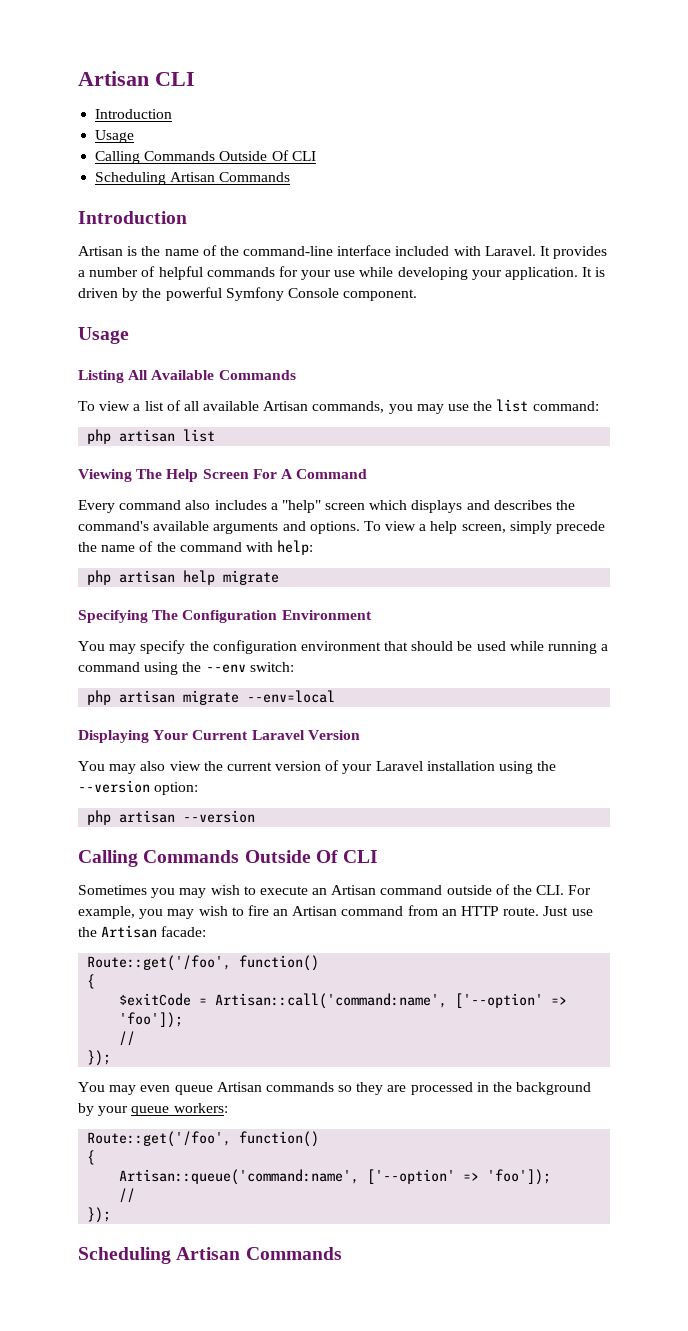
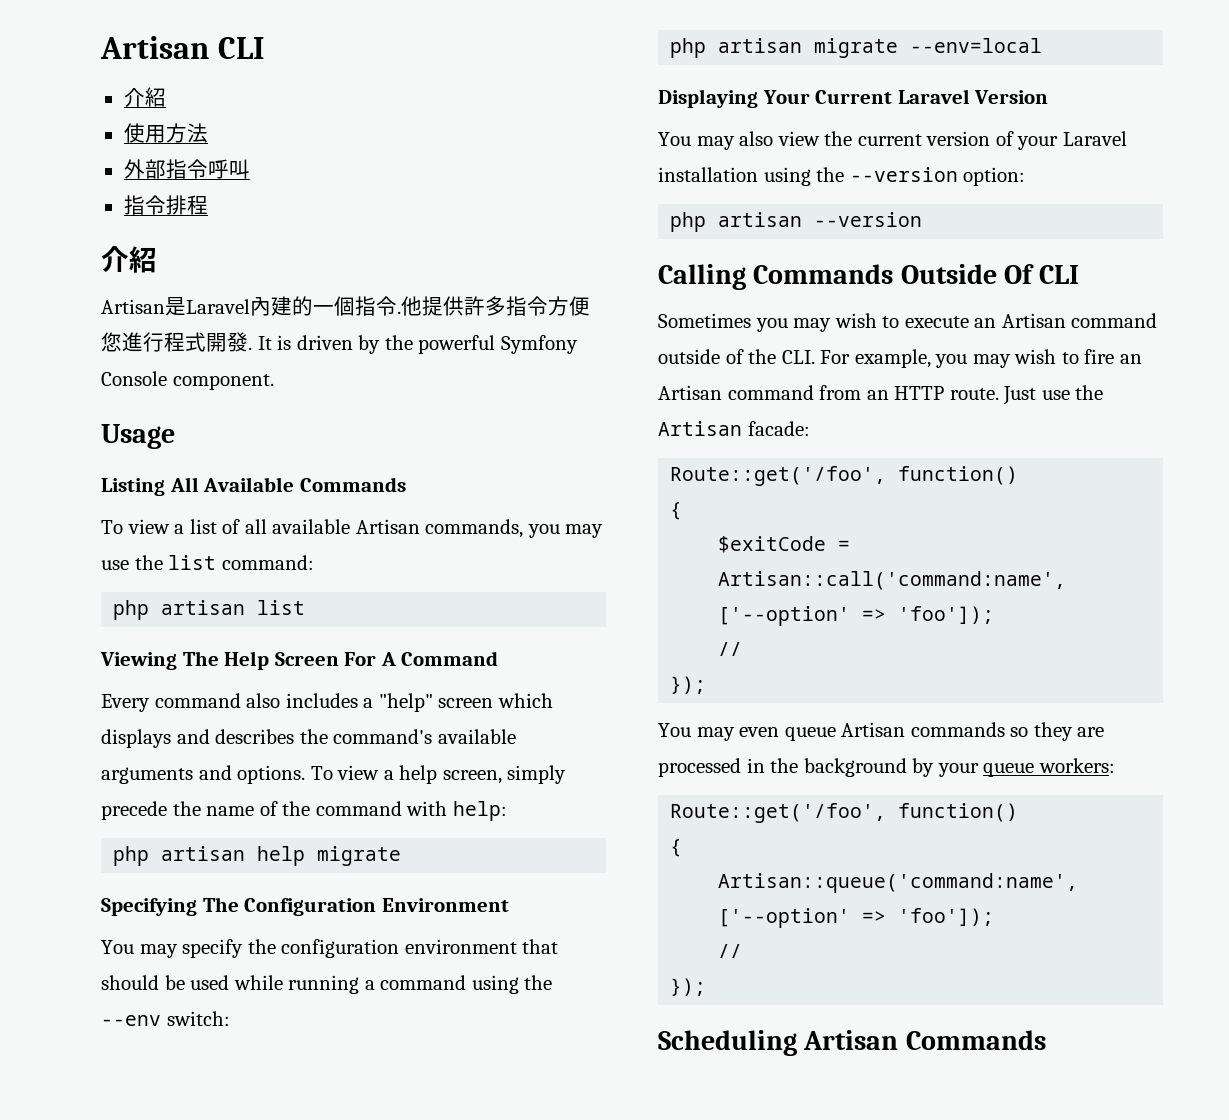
  Artisan CLI
- Introduction
- Usage
- Calling Commands Outside Of CLI
- Scheduling Artisan Commands
- Introduction
- Artisan is the name of the command-line interface included with Laravel. It provides a number of helpful commands for your use while developing your application.
+ 介紹
+ 使用方法
+ 外部指令呼叫
+ 指令排程
+ 介紹
+ Artisan是Laravel內建的一個指令.他提供許多指令方便您進行程式開發.

